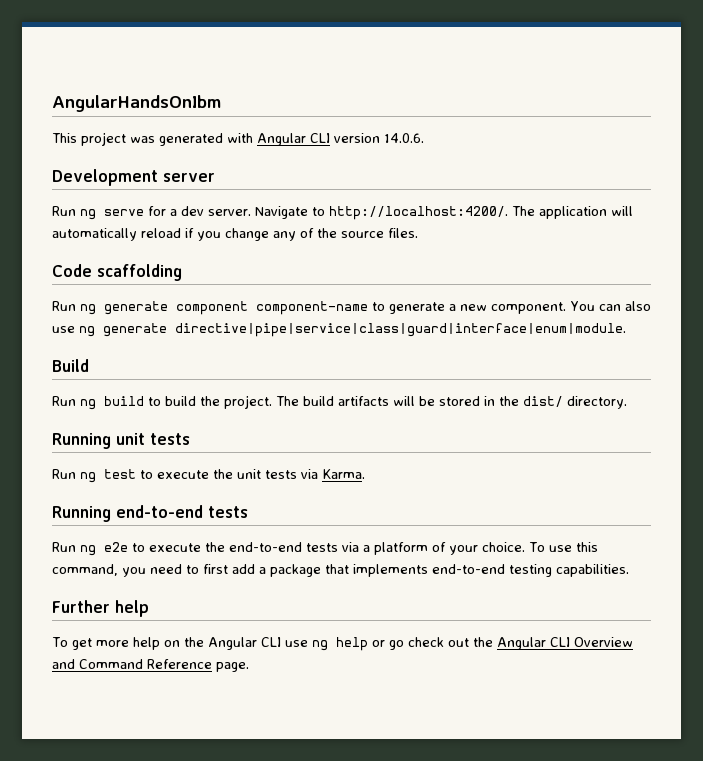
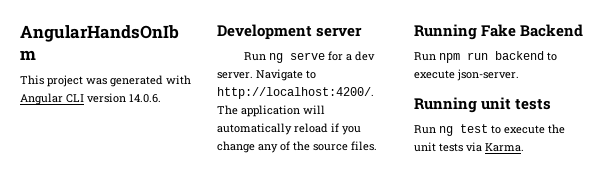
- Code scaffolding
- Run ng generate component component-name to generate a new component. You can also use ng generate directive|pipe|service|class|guard|interface|enum|module.
- Build
- Run ng build to build the project. The build artifacts will be stored in the dist/ directory.
+ Running Fake Backend
+ Run npm run backend to execute json-server.
- Running end-to-end tests
- Run ng e2e to execute the end-to-end tests via a platform of your choice. To use this command, you need to first add a package that implements end-to-end testing capabilities.
- Further help
- To get more help on the Angular CLI use ng help or go check out the Angular CLI Overview and Command Reference page.

